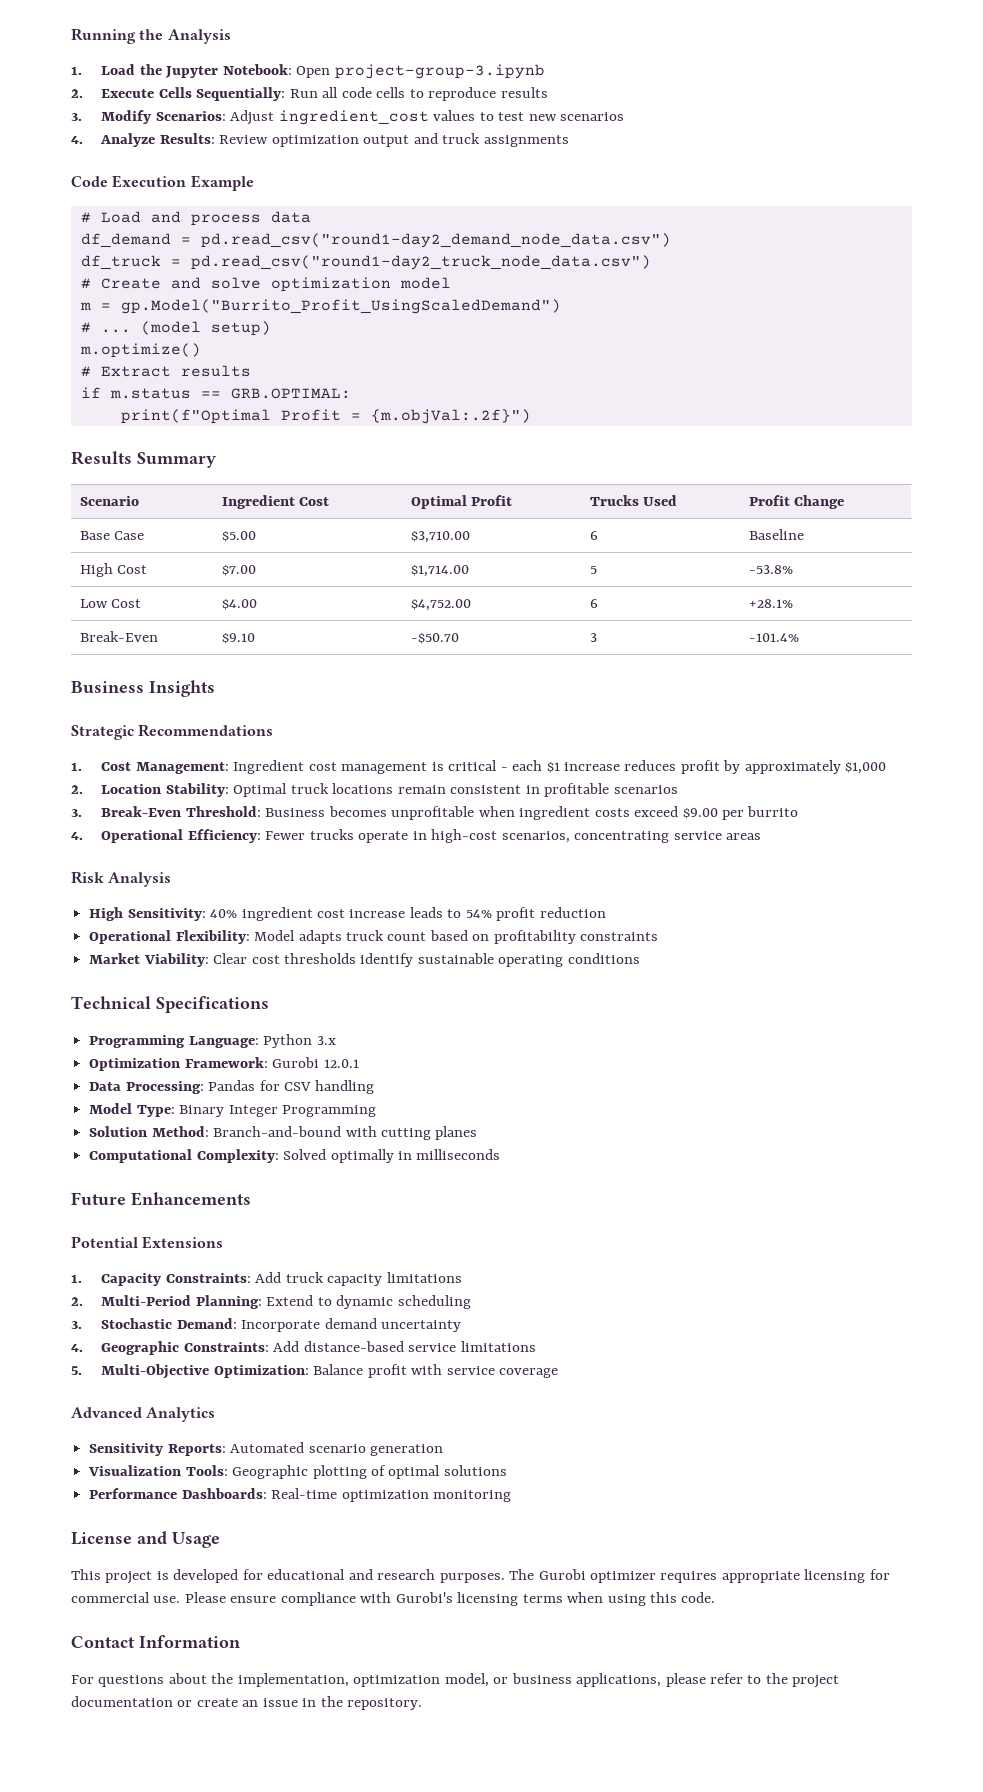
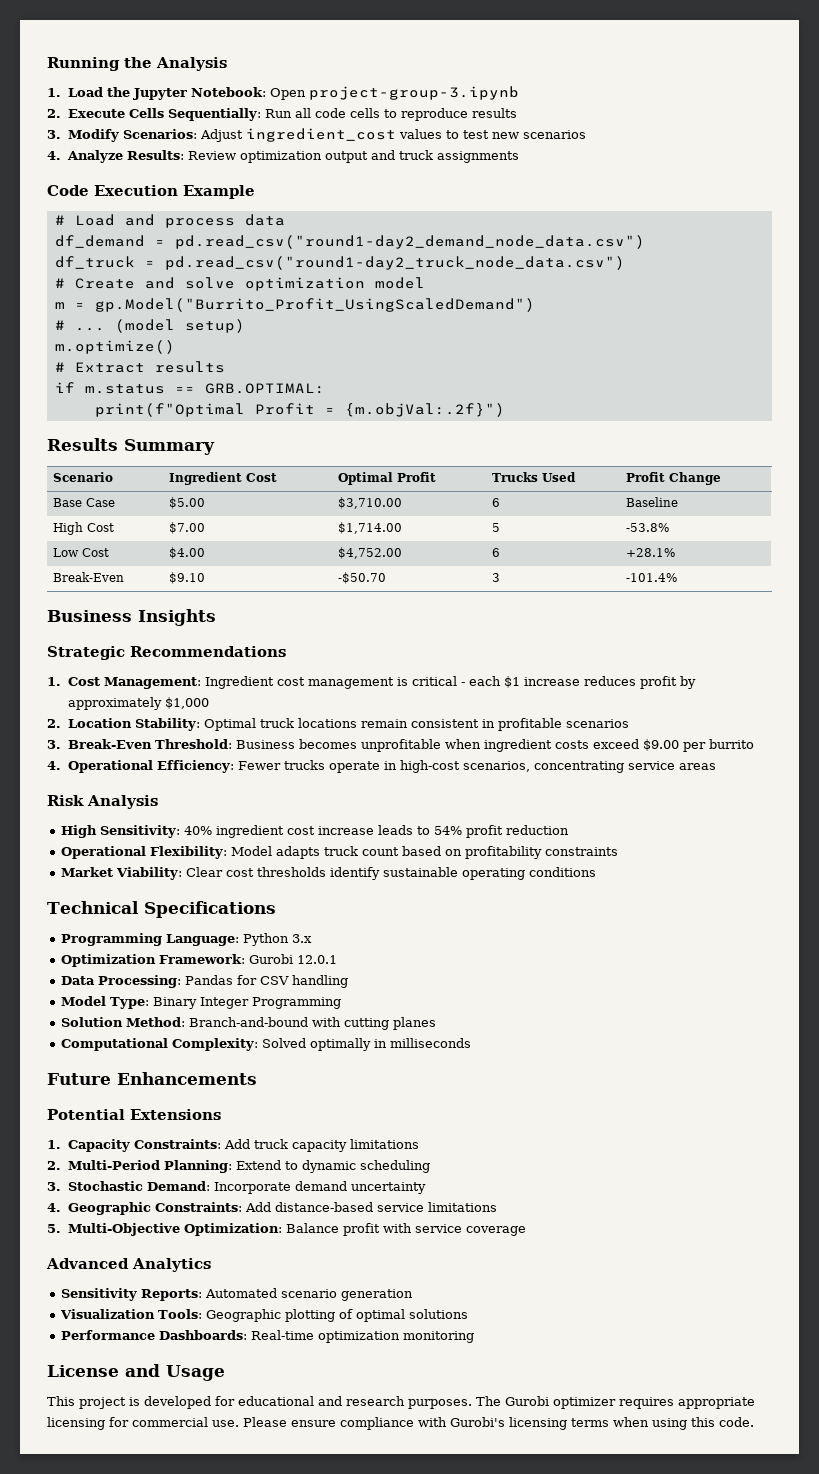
- Contact Information
- For questions about the implementation, optimization model, or business applications, please refer to the project documentation or create an issue in the repository.

